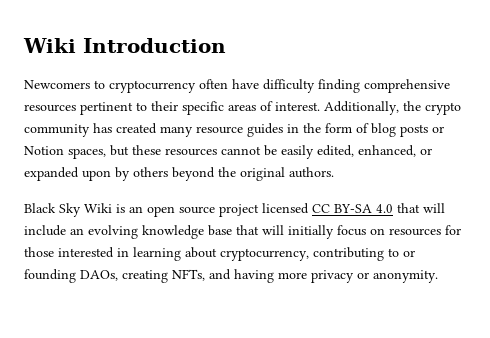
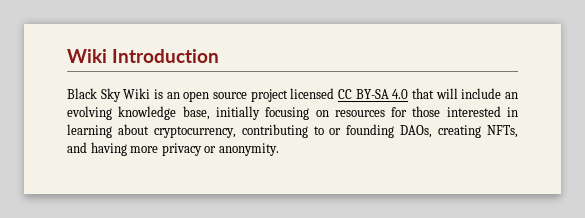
- Newcomers to cryptocurrency often have difficulty finding comprehensive resources pertinent to their specific areas of interest. Additionally, the crypto community has created many resource guides in the form of blog posts or Notion spaces, but these resources cannot be easily edited, enhanced, or expanded upon by others beyond the original authors.
- Black Sky Wiki is an open source project licensed CC BY-SA 4.0 that will include an evolving knowledge base that will initially focus on resources for those interested in learning about cryptocurrency, contributing to or founding DAOs, creating NFTs, and having more privacy or anonymity.
+ Black Sky Wiki is an open source project licensed CC BY-SA 4.0 that will include an evolving knowledge base, initially focusing on resources for those interested in learning about cryptocurrency, contributing to or founding DAOs, creating NFTs, and having more privacy or anonymity.

